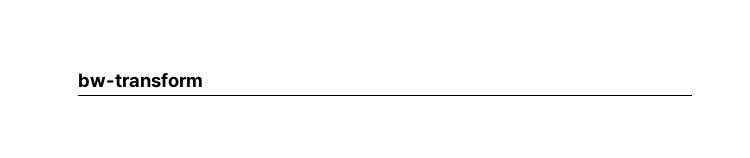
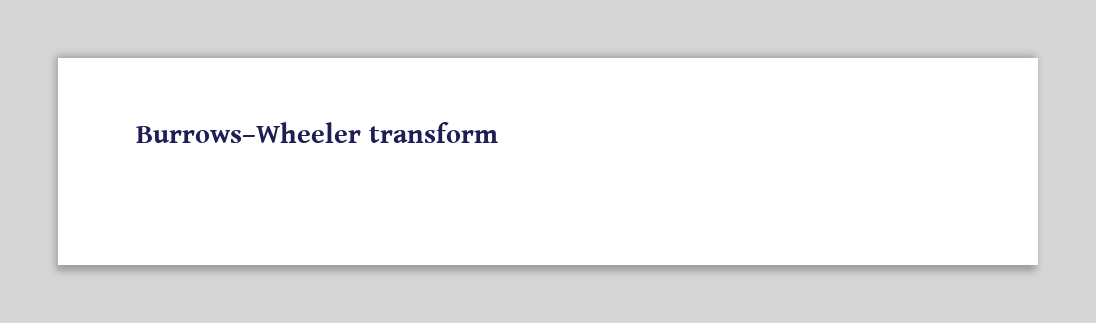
- bw-transform
+ Burrows–Wheeler transform

